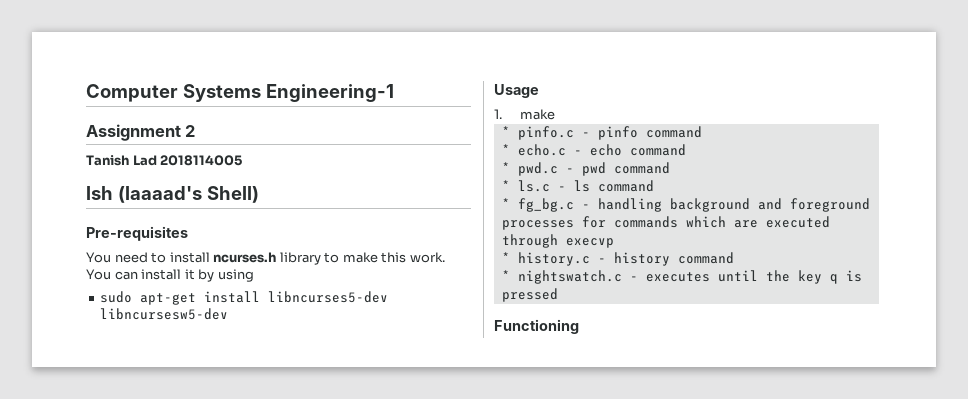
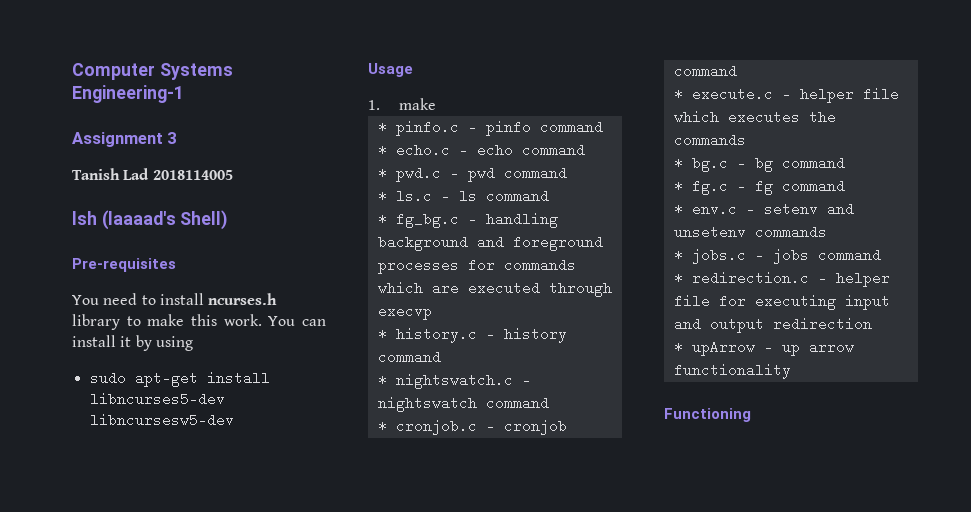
- Assignment 2
+ Assignment 3
- * nightswatch.c - executes until the key q is pressed
+ * nightswatch.c - nightswatch command
+ * cronjob.c - cronjob command
+ * execute.c - helper file which executes the commands
+ * bg.c - bg command
+ * fg.c - fg command
+ * env.c - setenv and unsetenv commands
+ * jobs.c - jobs command
+ * redirection.c - helper file for executing input and output redirection
+ * upArrow - up arrow functionality

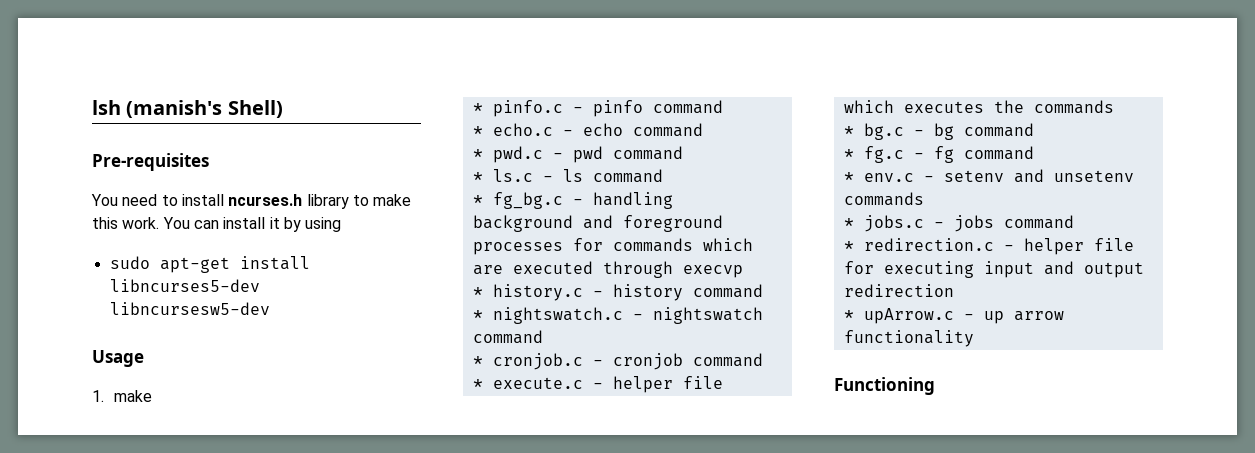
- Computer Systems Engineering-1
- Assignment 3
- Tanish Lad 2018114005
- lsh (laaaad's Shell)
+ lsh (manish's Shell)
- * upArrow - up arrow functionality
+ * upArrow.c - up arrow functionality

